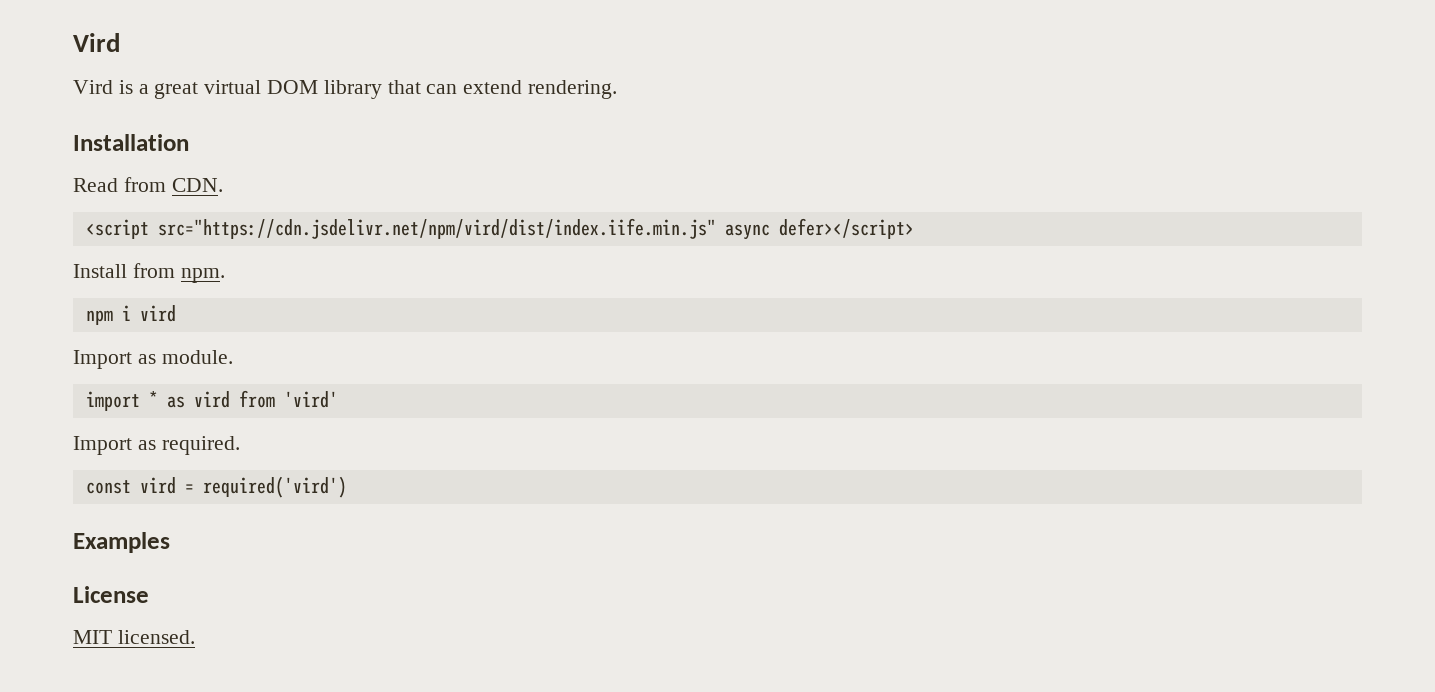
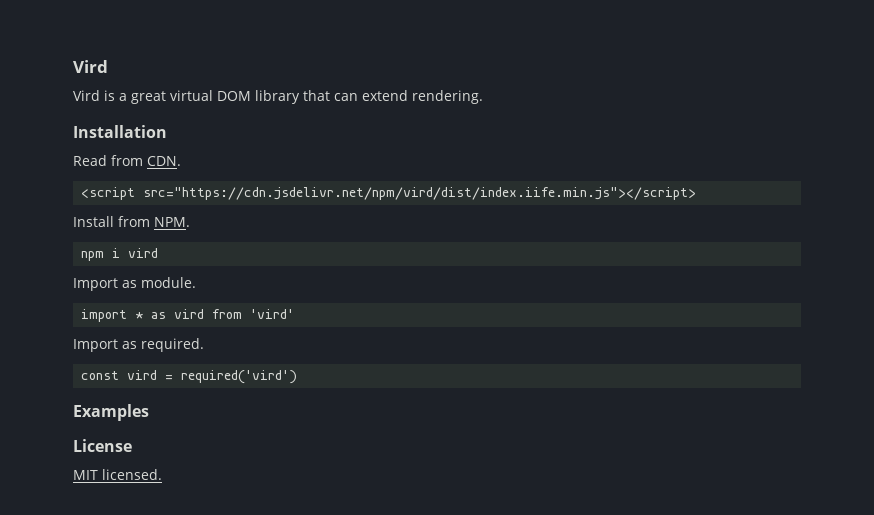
- <script src="https://cdn.jsdelivr.net/npm/vird/dist/index.iife.min.js" async defer></script>
+ <script src="https://cdn.jsdelivr.net/npm/vird/dist/index.iife.min.js"></script>
- Install from npm.
+ Install from NPM.

